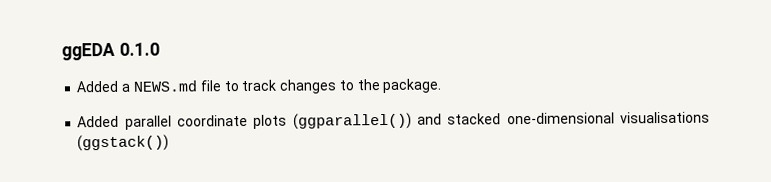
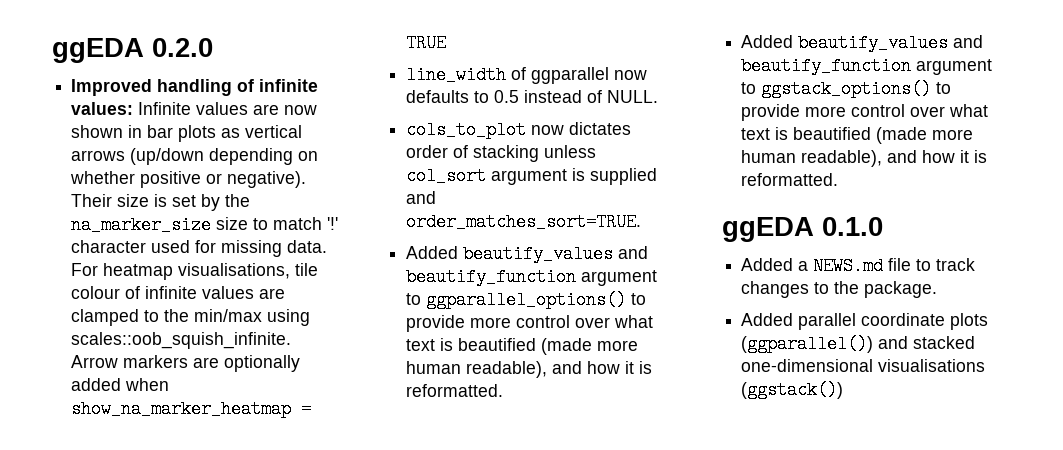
+ ggEDA 0.2.0
+ Improved handling of infinite values: Infinite values are now shown in bar plots as vertical arrows (up/down depending on whether positive or negative). Their size is set by the na_marker_size size to match '!' character used for missing data. For heatmap visualisations, tile colour of infinite values are clamped to the min/max using scales::oob_squish_infinite. Arrow markers are optionally added when show_na_marker_heatmap = TRUE
+ line_width of ggparallel now defaults to 0.5 instead of NULL.
+ cols_to_plot now dictates order of stacking unless col_sort argument is supplied and order_matches_sort=TRUE.
+ Added beautify_values and beautify_function argument to ggparallel_options() to provide more control over what text is beautified (made more human readable), and how it is reformatted.
+ Added beautify_values and beautify_function argument to ggstack_options() to provide more control over what text is beautified (made more human readable), and how it is reformatted.

